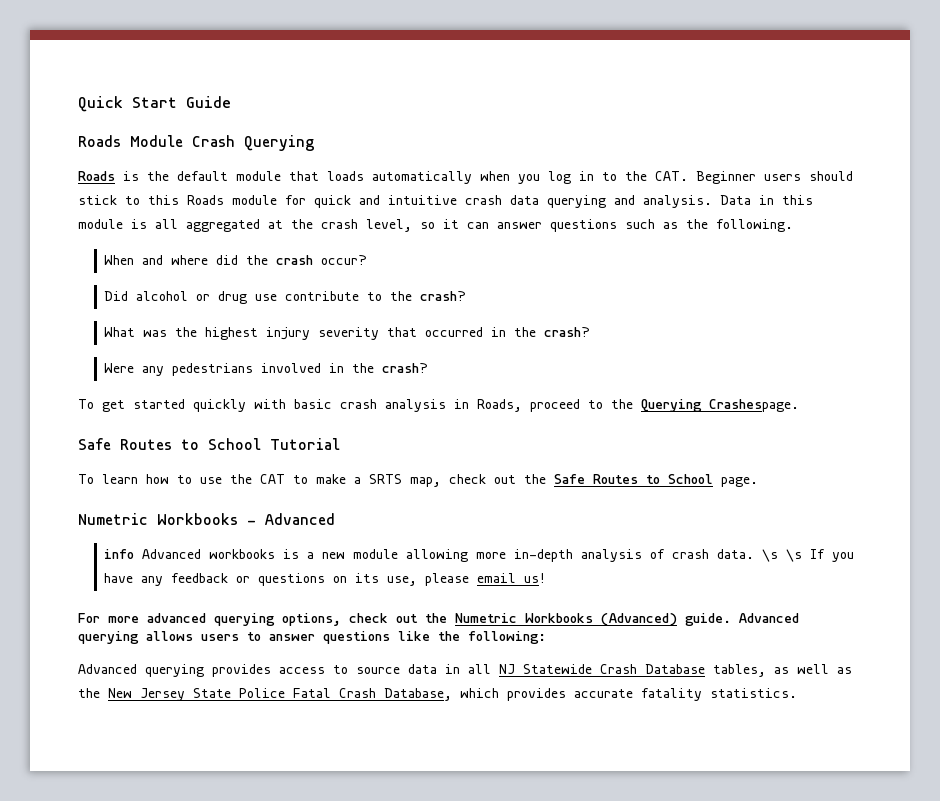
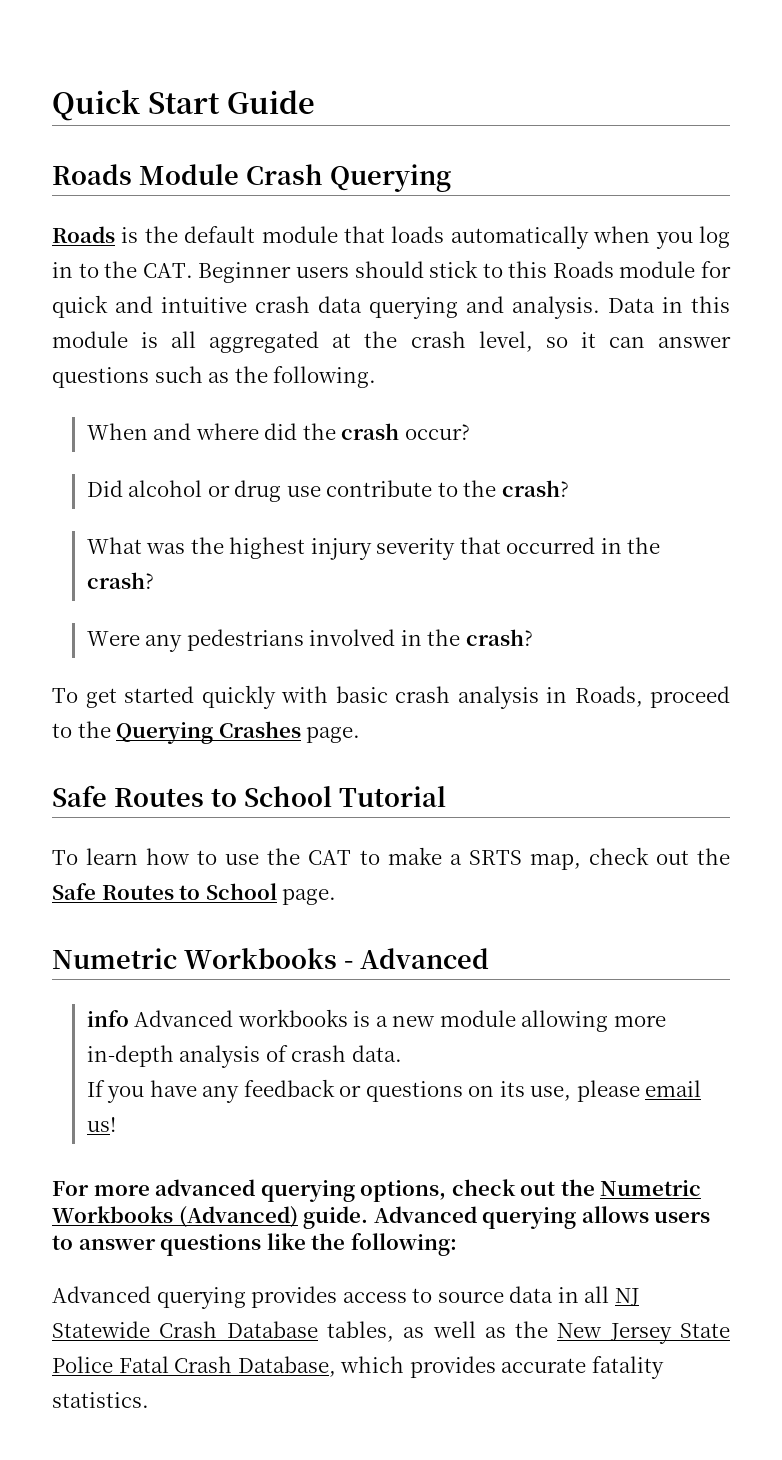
- To get started quickly with basic crash analysis in Roads, proceed to the Querying Crashespage.
+ To get started quickly with basic crash analysis in Roads, proceed to the Querying Crashes page.
- info Advanced workbooks is a new module allowing more in-depth analysis of crash data. \s \s If you have any feedback or questions on its use, please email us!
+ info Advanced workbooks is a new module allowing more in-depth analysis of crash data.
+ If you have any feedback or questions on its use, please email us!

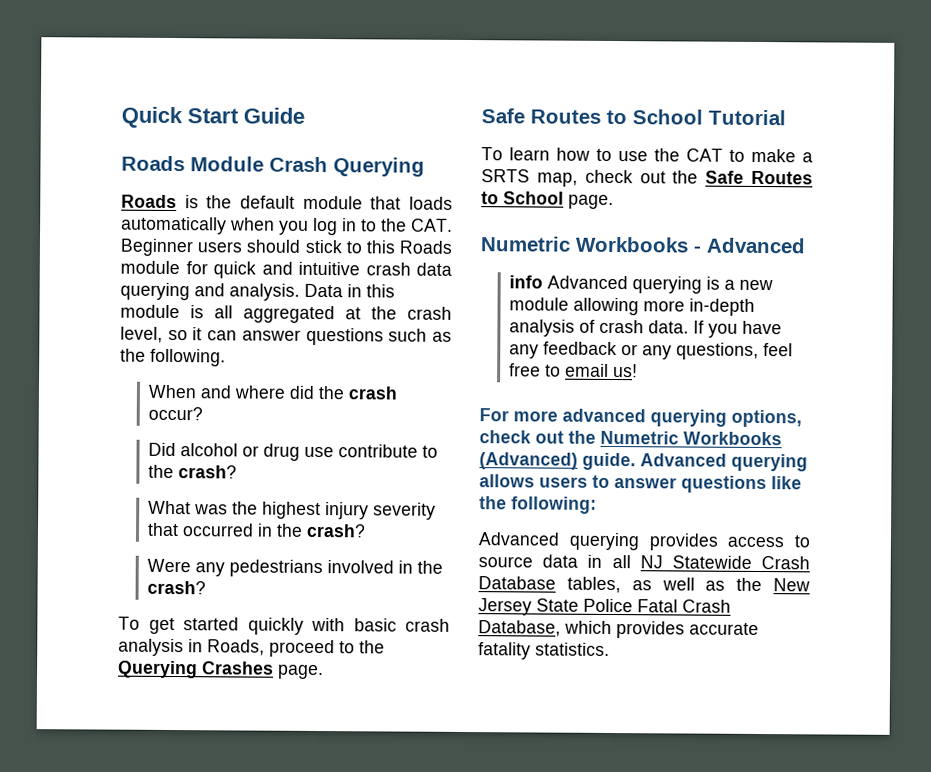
- info Advanced workbooks is a new module allowing more in-depth analysis of crash data.
- If you have any feedback or questions on its use, please email us!
+ info Advanced querying is a new module allowing more in-depth analysis of crash data. If you have any feedback or any questions, feel free to email us!

